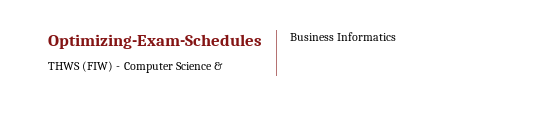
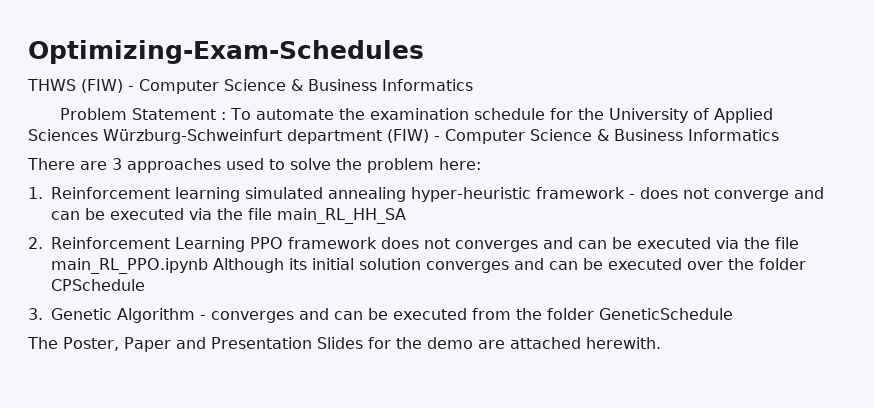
+ Problem Statement : To automate the examination schedule for the University of Applied Sciences Würzburg-Schweinfurt department (FIW) - Computer Science & Business Informatics
+ There are 3 approaches used to solve the problem here:
+ 1. Reinforcement learning simulated annealing hyper-heuristic framework - does not converge and can be executed via the file main_RL_HH_SA
+ 2. Reinforcement Learning PPO framework does not converges and can be executed via the file main_RL_PPO.ipynb Although its initial solution converges and can be executed over the folder CPSchedule
+ 3. Genetic Algorithm - converges and can be executed from the folder GeneticSchedule
+ The Poster, Paper and Presentation Slides for the demo are attached herewith.

